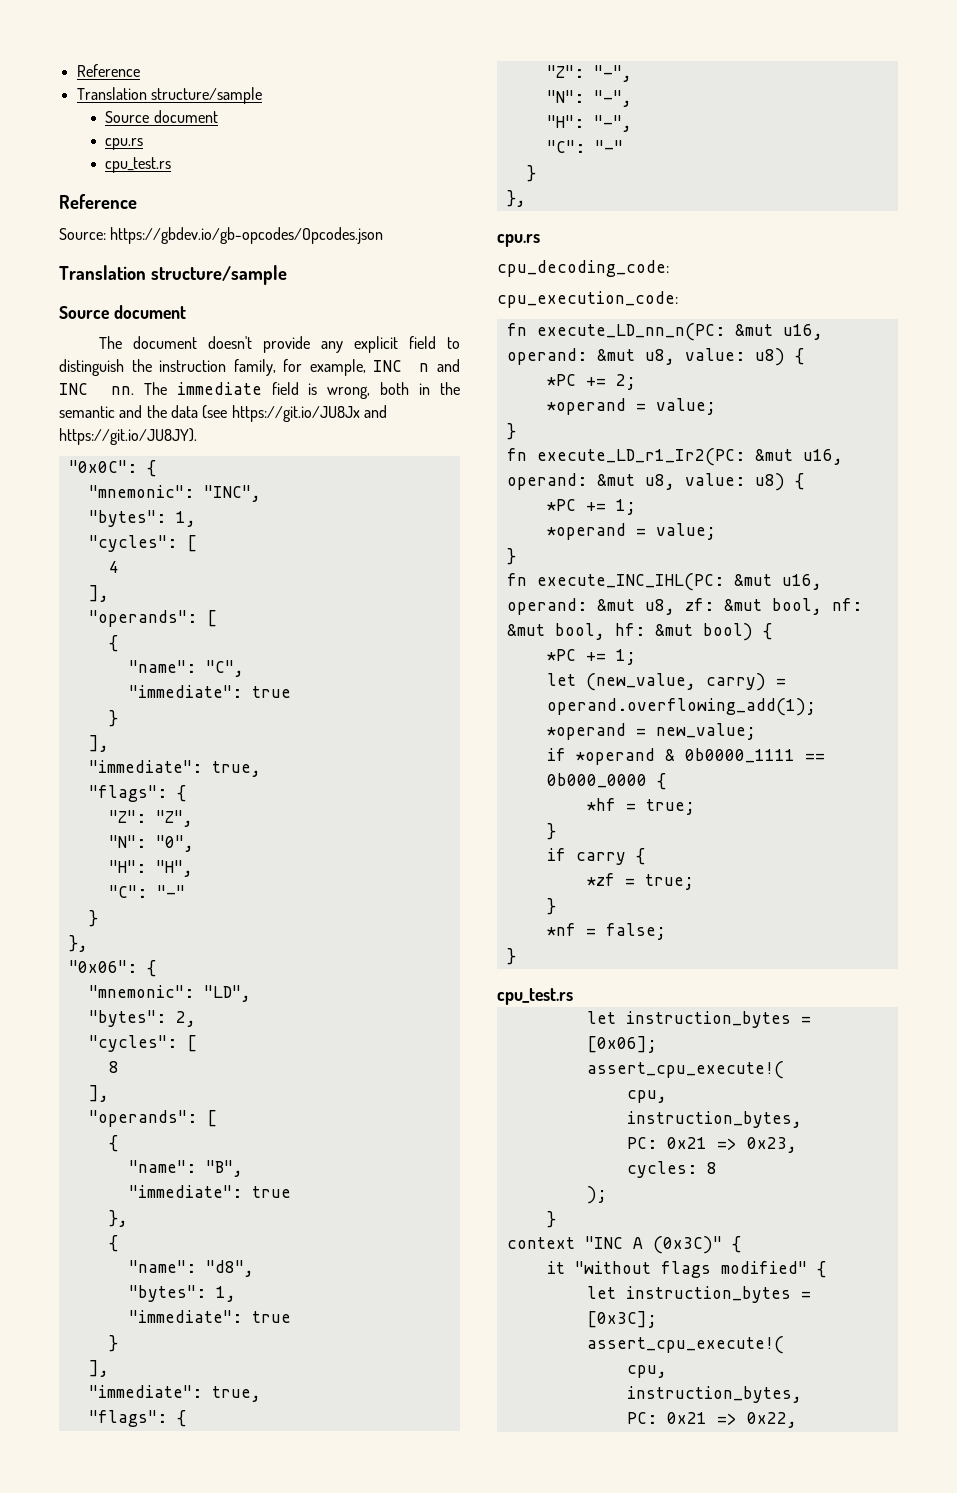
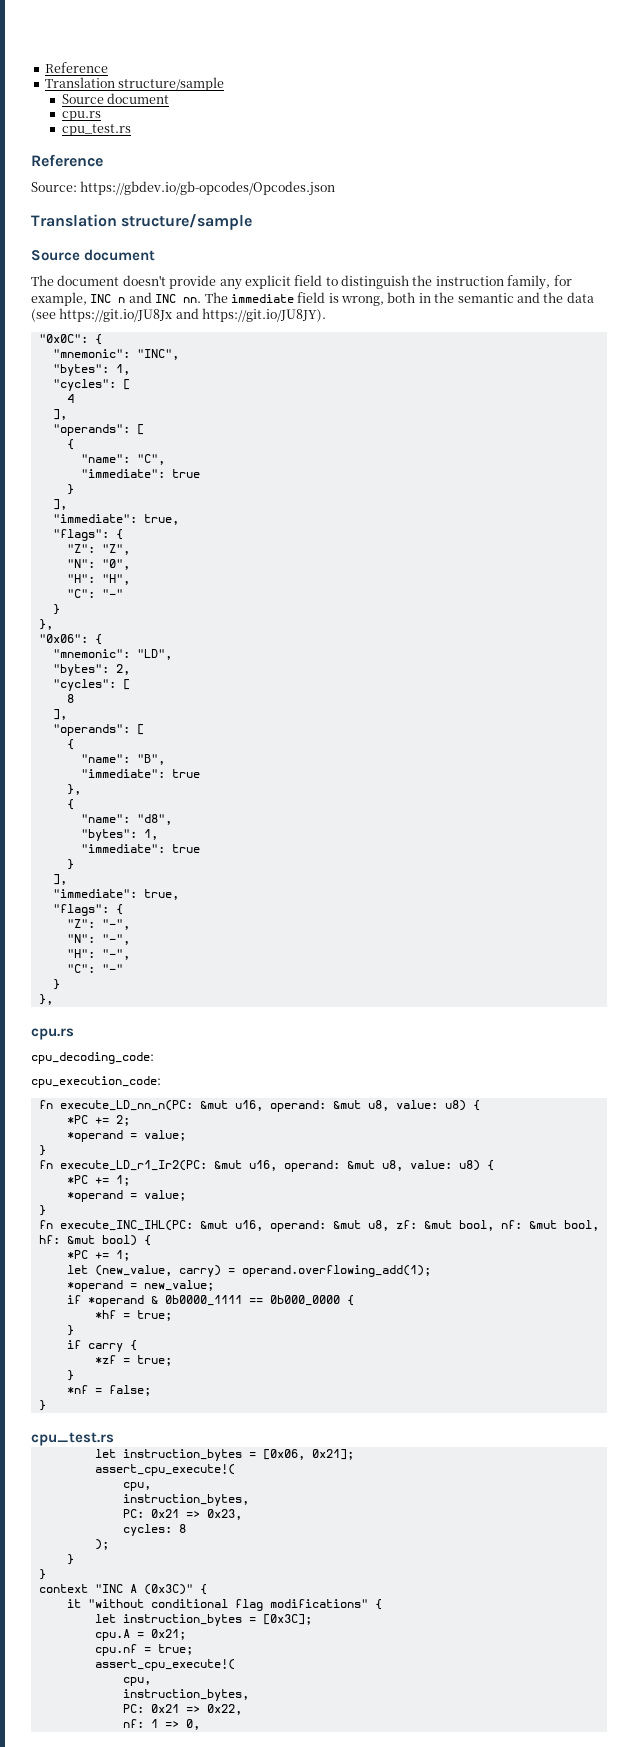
- let instruction_bytes = [0x06];
+ let instruction_bytes = [0x06, 0x21];
  );
+ }
- it "without flags modified" {
+ it "without conditional flag modifications" {
+ cpu.A = 0x21;
+ cpu.nf = true;
+ nf: 1 => 0,

